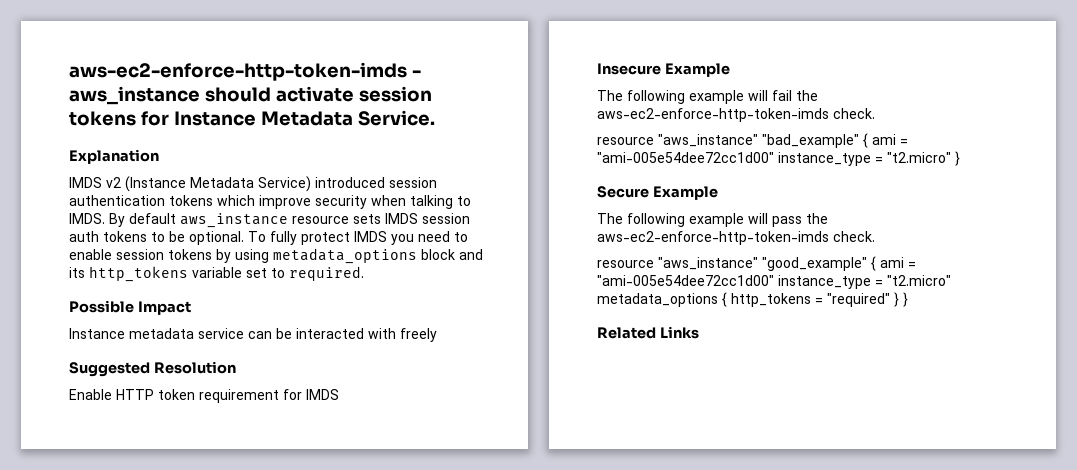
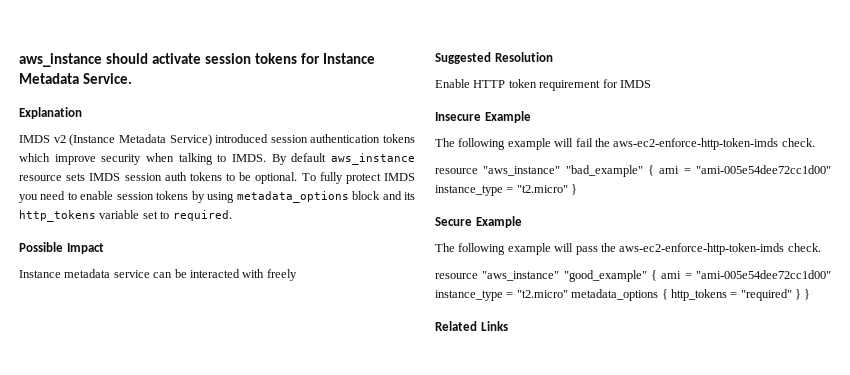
- aws-ec2-enforce-http-token-imds - aws_instance should activate session tokens for Instance Metadata Service.
+ aws_instance should activate session tokens for Instance Metadata Service.

